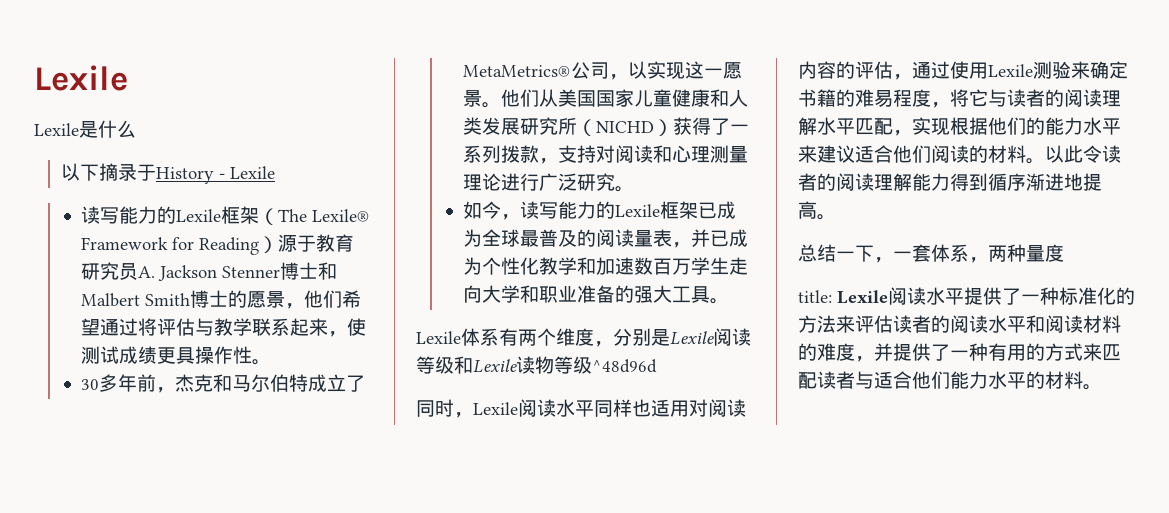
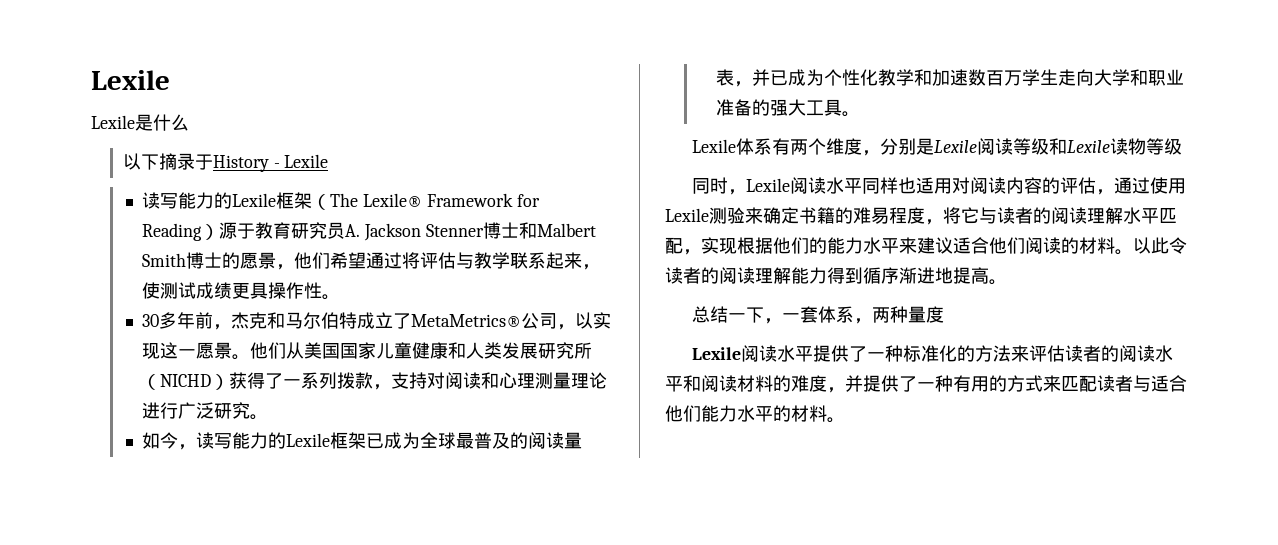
- Lexile体系有两个维度，分别是Lexile阅读等级和Lexile读物等级^48d96d
+ Lexile体系有两个维度，分别是Lexile阅读等级和Lexile读物等级
- title: Lexile阅读水平提供了一种标准化的方法来评估读者的阅读水平和阅读材料的难度，并提供了一种有用的方式来匹配读者与适合他们能力水平的材料。
+ Lexile阅读水平提供了一种标准化的方法来评估读者的阅读水平和阅读材料的难度，并提供了一种有用的方式来匹配读者与适合他们能力水平的材料。

